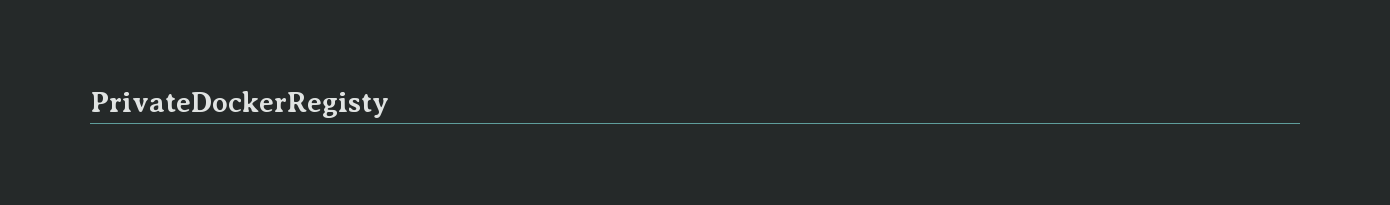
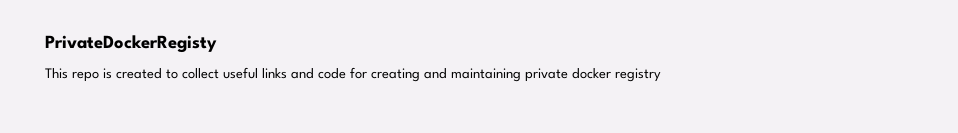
+ This repo is created to collect useful links and code for creating and maintaining private docker registry

